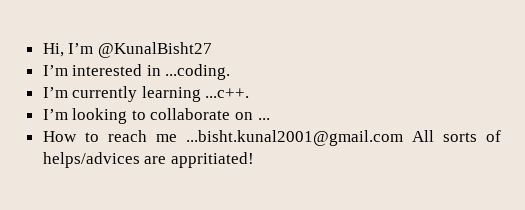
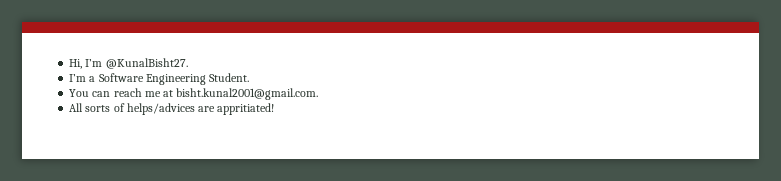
- Hi, I’m @KunalBisht27
- I’m interested in ...coding.
- I’m currently learning ...c++.
- I’m looking to collaborate on ...
- How to reach me ...bisht.kunal2001@gmail.com All sorts of helps/advices are appritiated!
+ Hi, I’m @KunalBisht27.
+ I’m a Software Engineering Student.
+ You can reach me at bisht.kunal2001@gmail.com.
+ All sorts of helps/advices are appritiated!

